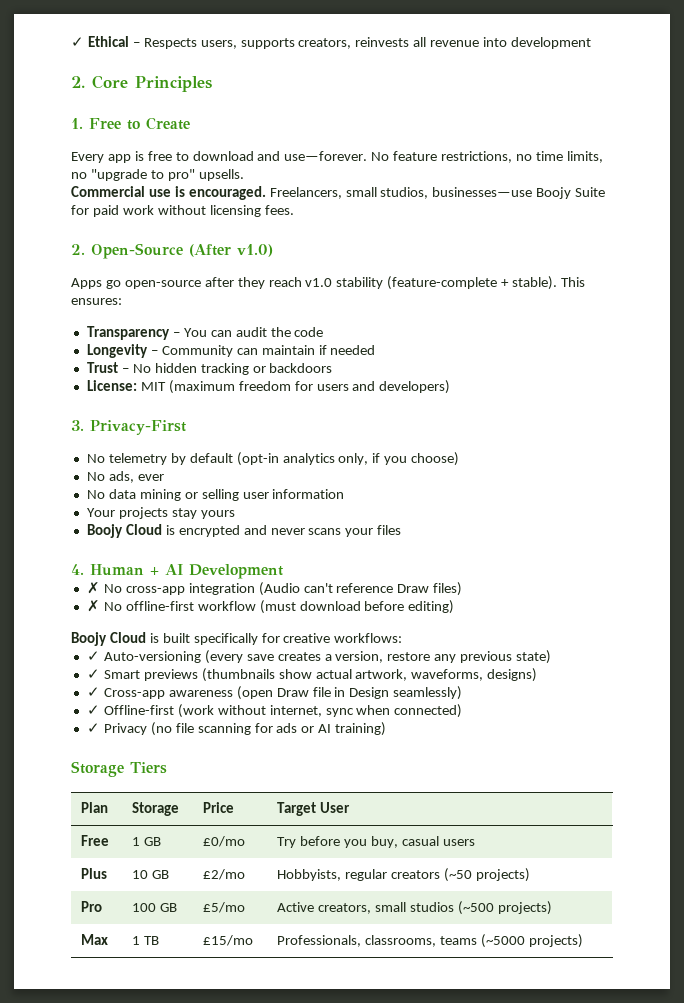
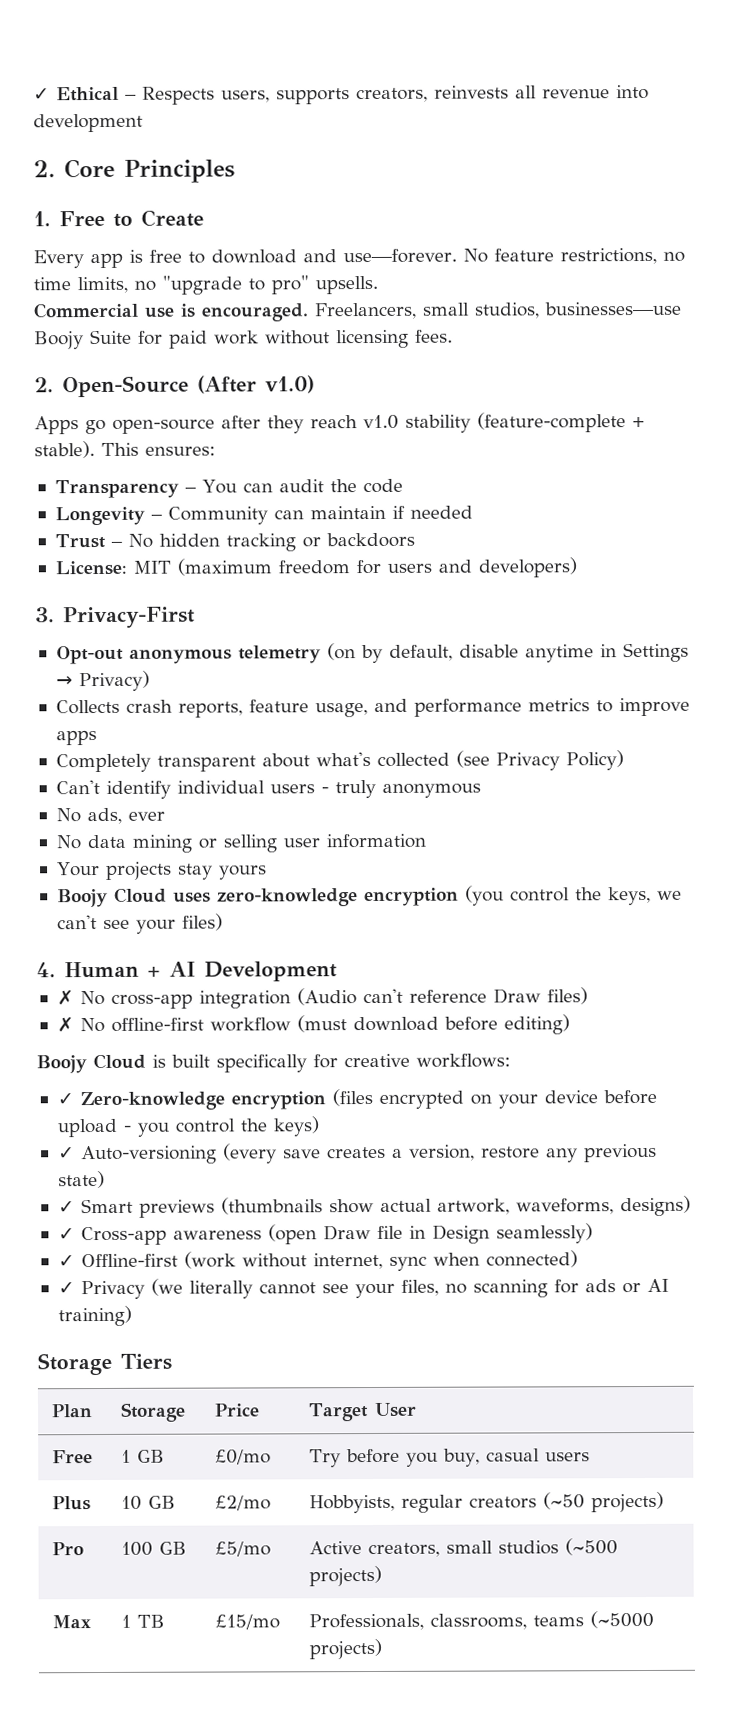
- No telemetry by default (opt-in analytics only, if you choose)
+ Opt-out anonymous telemetry (on by default, disable anytime in Settings → Privacy)
+ Collects crash reports, feature usage, and performance metrics to improve apps
+ Completely transparent about what's collected (see Privacy Policy)
+ Can't identify individual users - truly anonymous
- Boojy Cloud is encrypted and never scans your files
+ Boojy Cloud uses zero-knowledge encryption (you control the keys, we can't see your files)
+ ✓ Zero-knowledge encryption (files encrypted on your device before upload - you control the keys)
- ✓ Privacy (no file scanning for ads or AI training)
+ ✓ Privacy (we literally cannot see your files, no scanning for ads or AI training)

